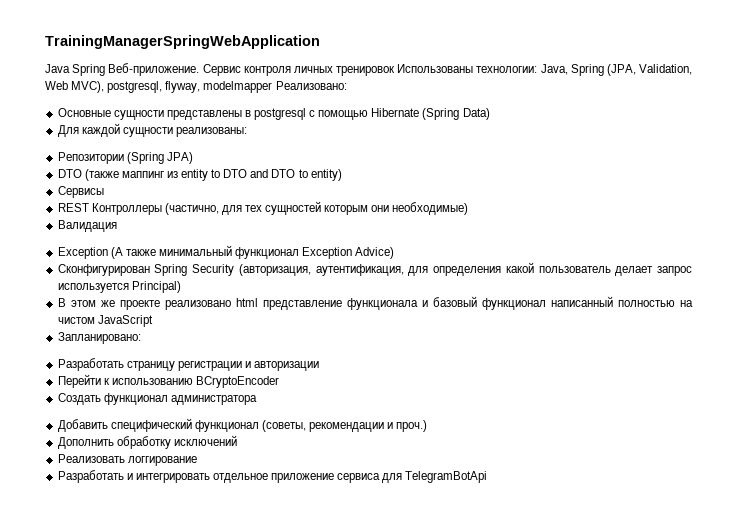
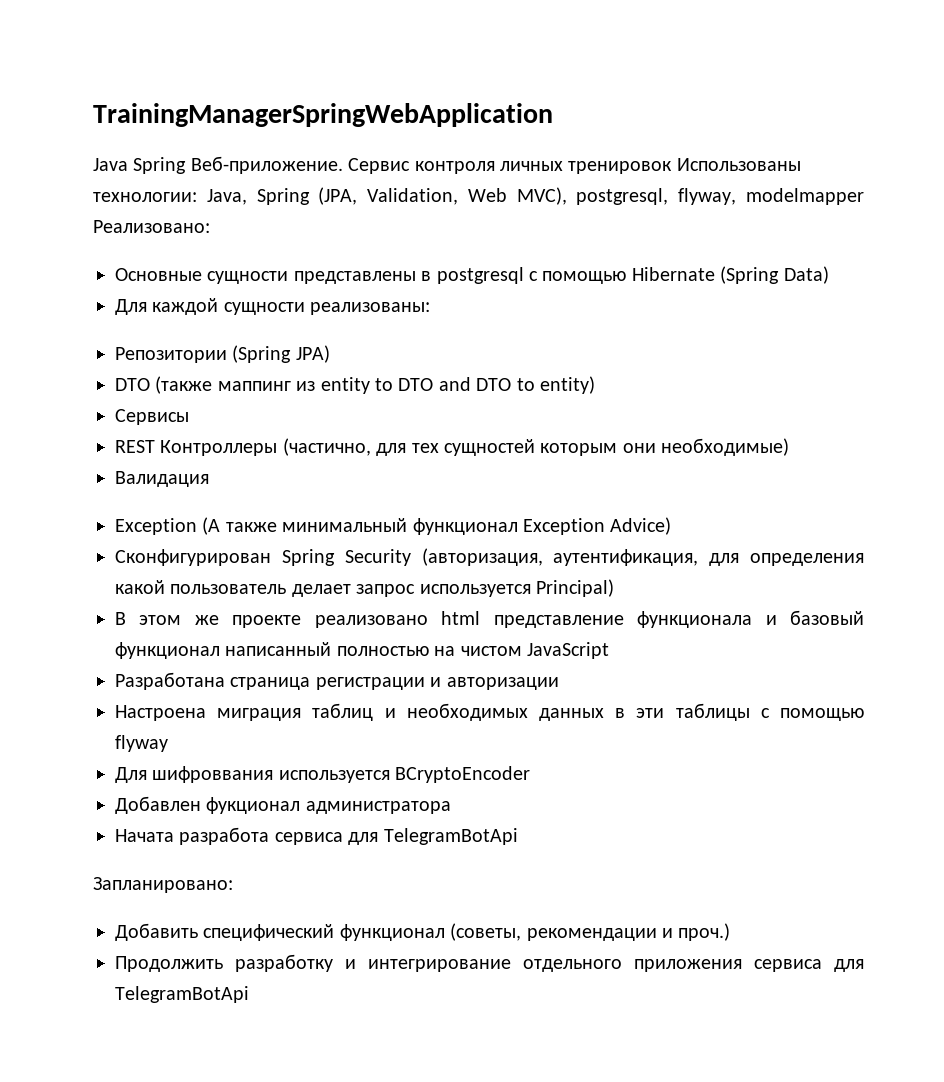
- Запланировано:
- Разработать страницу регистрации и авторизации
+ Разработана страница регистрации и авторизации
- Перейти к использованию BCryptoEncoder
+ Настроена миграция таблиц и необходимых данных в эти таблицы с помощью flyway
+ Для шифроввания используется BCryptoEncoder
- Создать функционал администратора
+ Добавлен фукционал администратора
+ Начата разработа сервиса для TelegramBotApi
+ Запланировано:
- Дополнить обработку исключений
- Реализовать логгирование
- Разработать и интегрировать отдельное приложение сервиса для TelegramBotApi
+ Продолжить разработку и интегрирование отдельного приложения сервиса для TelegramBotApi

